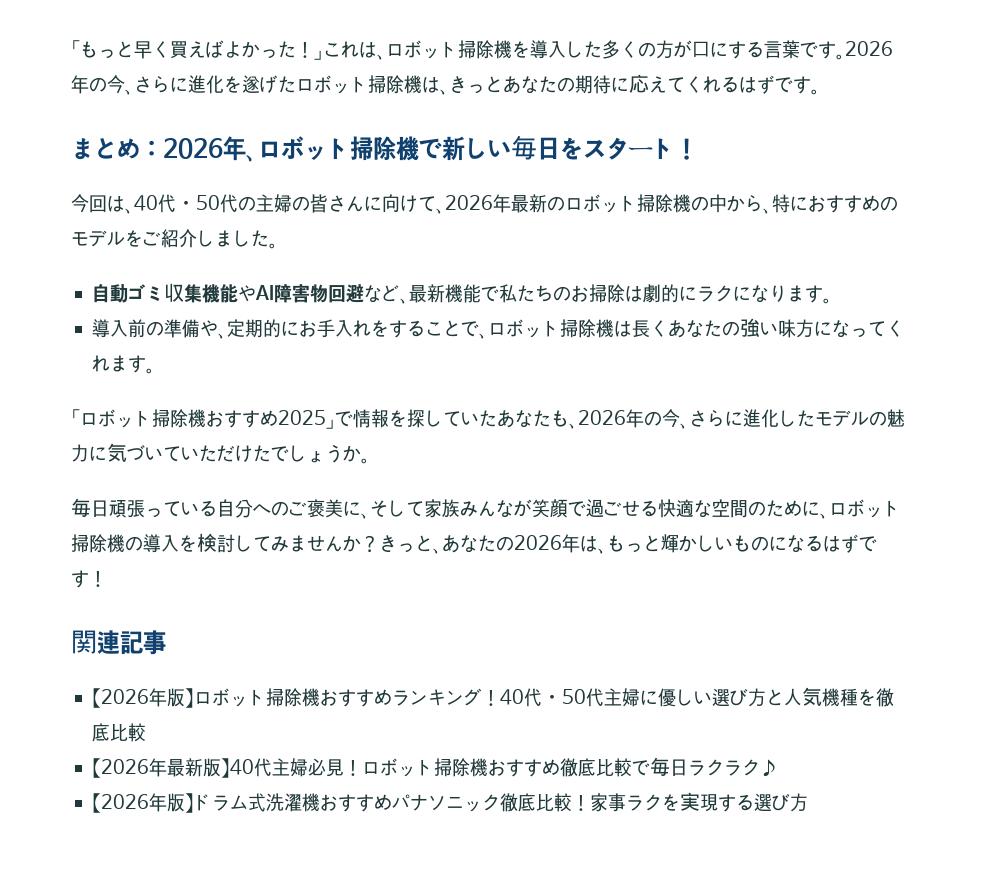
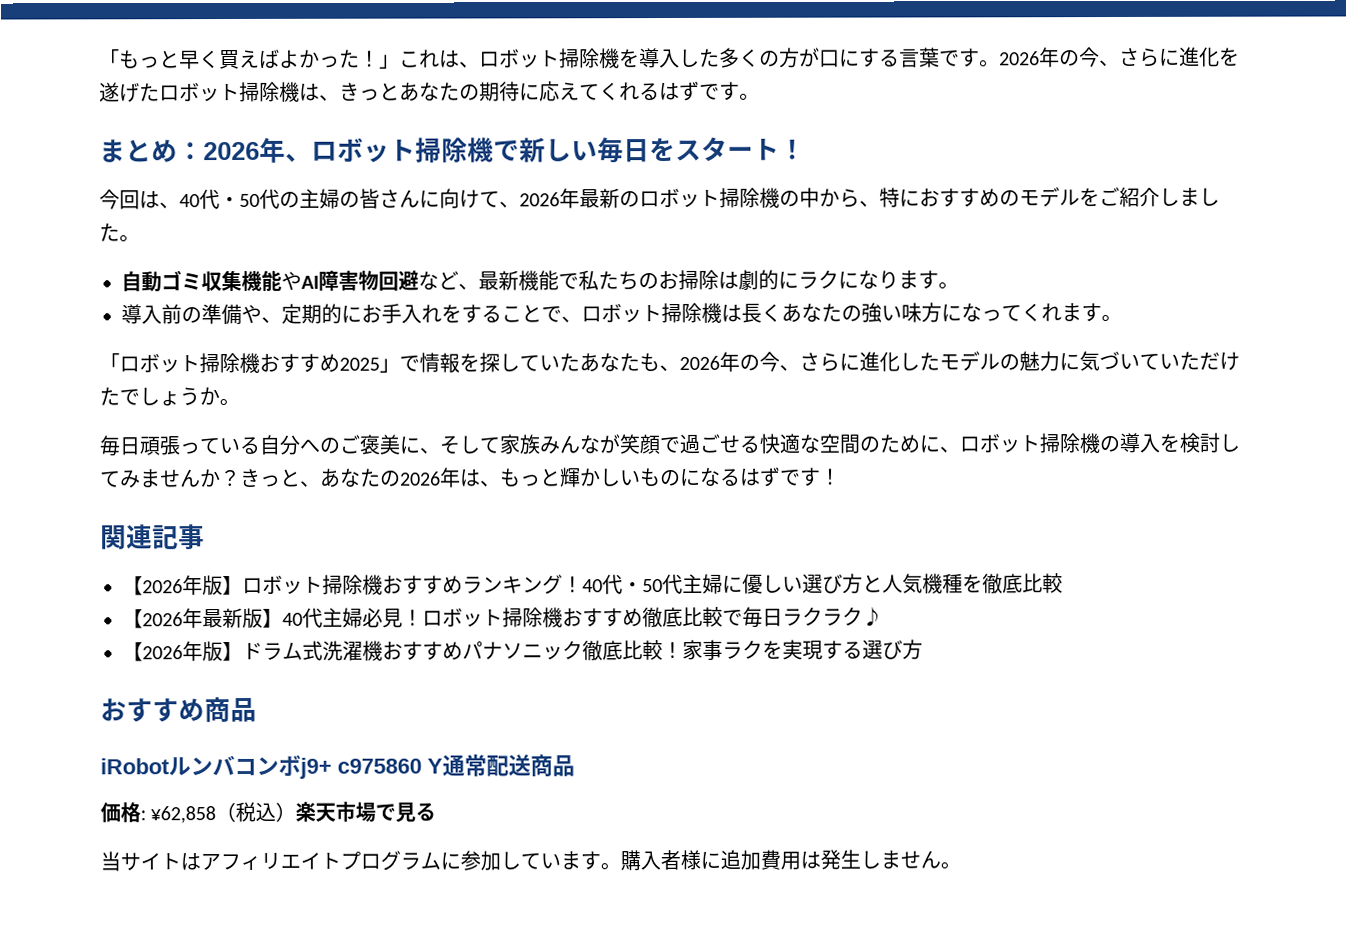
+ おすすめ商品
+ iRobotルンバコンボj9+ c975860 Y通常配送商品
+ 価格: ¥62,858（税込）楽天市場で見る
+ 当サイトはアフィリエイトプログラムに参加しています。購入者様に追加費用は発生しません。

